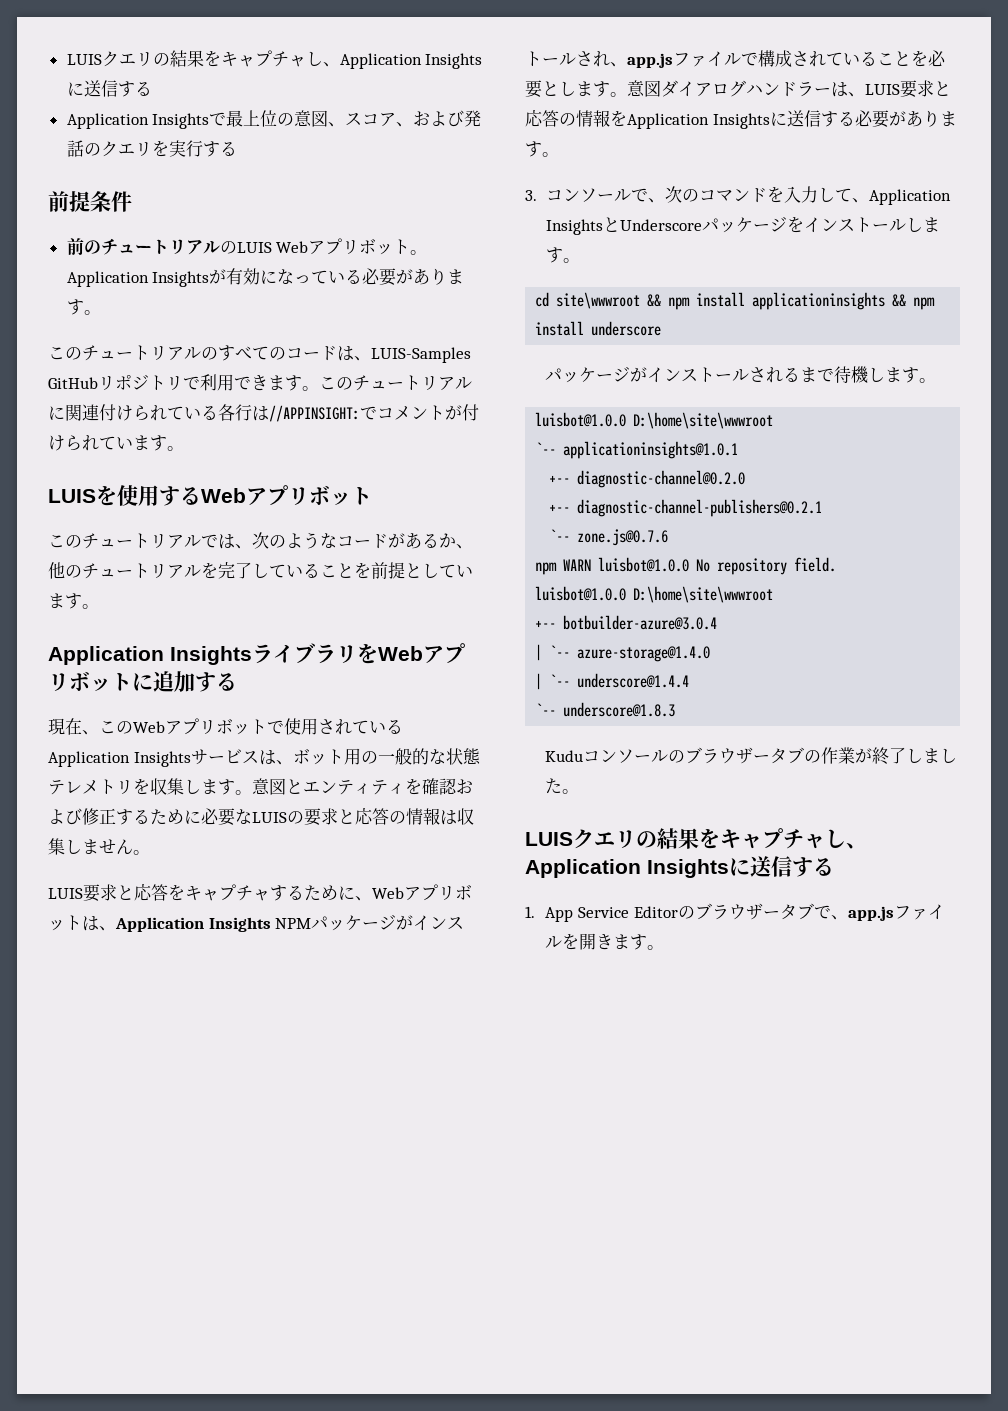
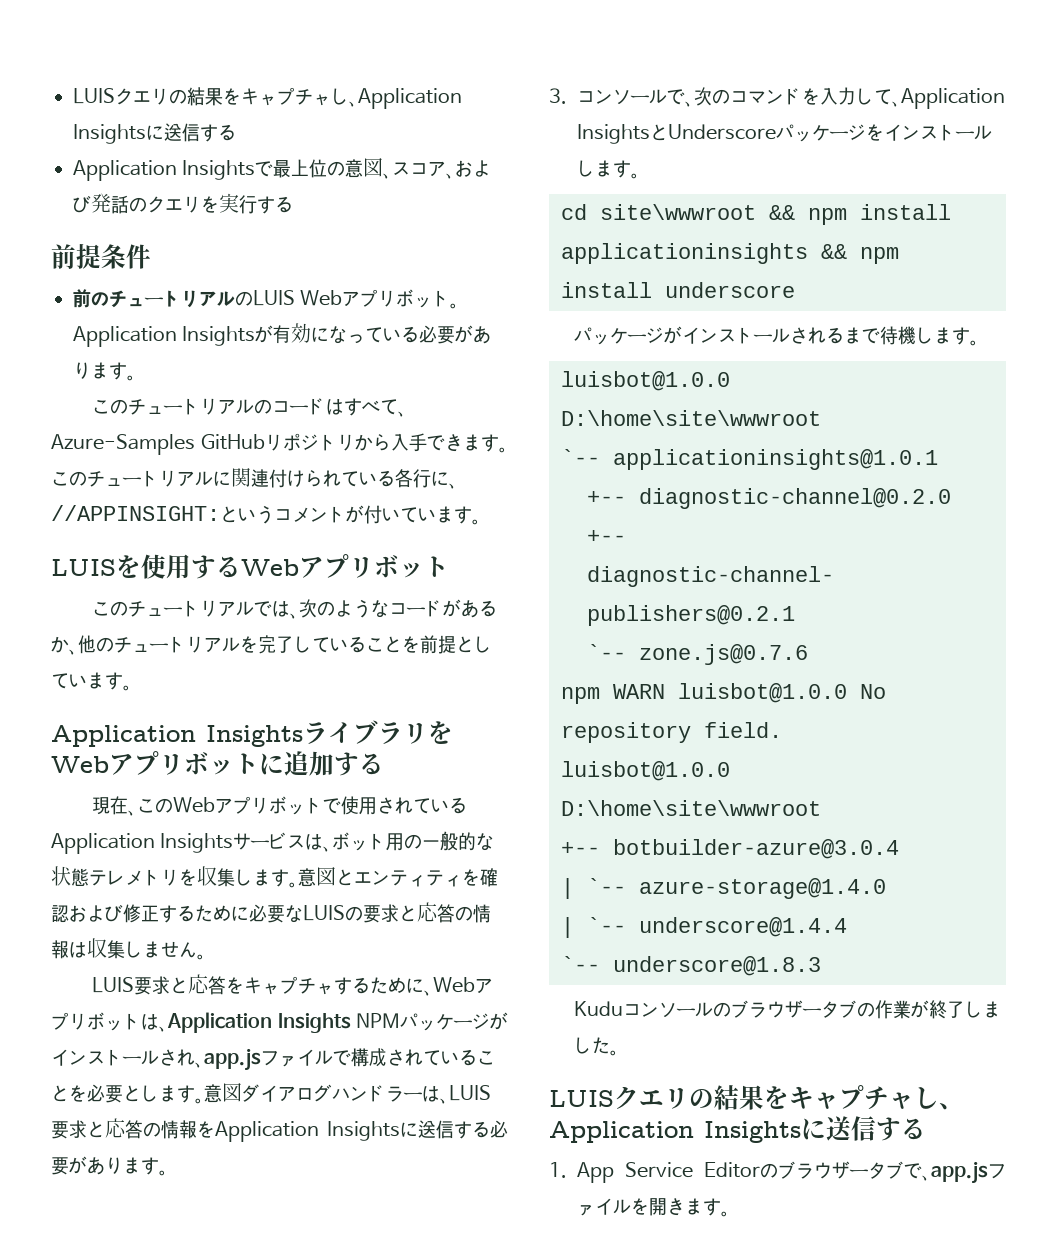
- このチュートリアルのすべてのコードは、LUIS-Samples GitHubリポジトリで利用できます。
+ このチュートリアルのコードはすべて、Azure-Samples GitHubリポジトリから入手できます。
- このチュートリアルに関連付けられている各行は//APPINSIGHT:でコメントが付けられています。
+ このチュートリアルに関連付けられている各行に、//APPINSIGHT:というコメントが付いています。

